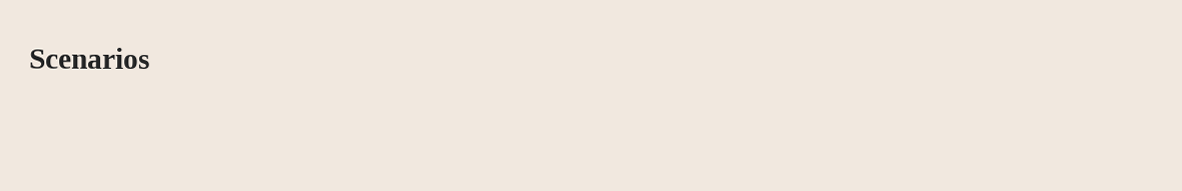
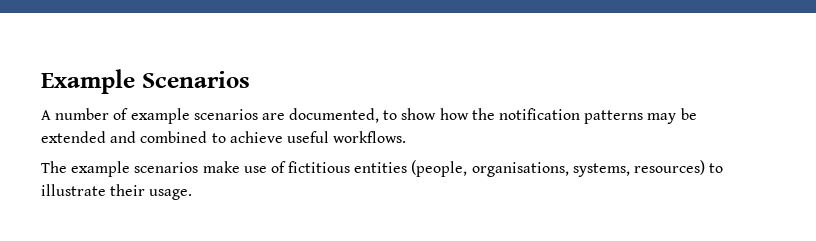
- Scenarios
+ Example Scenarios
+ A number of example scenarios are documented, to show how the notification patterns may be extended and combined to achieve useful workflows.
+ The example scenarios make use of fictitious entities (people, organisations, systems, resources) to illustrate their usage.

